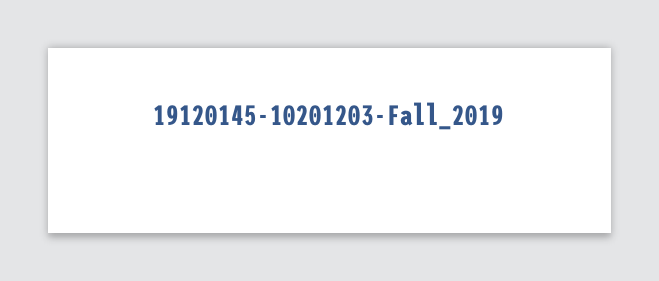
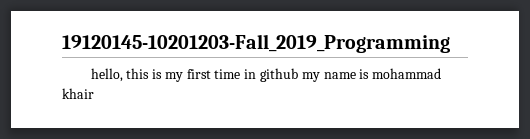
- 19120145-10201203-Fall_2019
+ 19120145-10201203-Fall_2019_Programming
+ hello, this is my first time in github my name is mohammad khair

